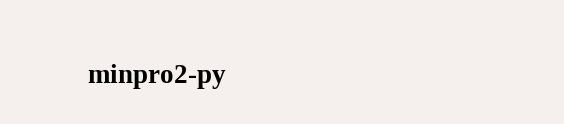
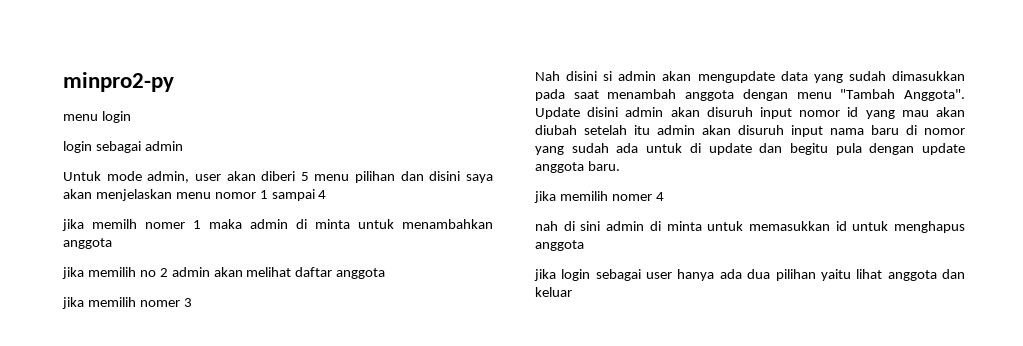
+ menu login
+ login sebagai admin
+ Untuk mode admin, user akan diberi 5 menu pilihan dan disini saya akan menjelaskan menu nomor 1 sampai 4
+ jika memilh nomer 1 maka admin di minta untuk menambahkan anggota
+ jika memilih no 2 admin akan melihat daftar anggota
+ jika memilih nomer 3
+ Nah disini si admin akan mengupdate data yang sudah dimasukkan pada saat menambah anggota dengan menu "Tambah Anggota". Update disini admin akan disuruh input nomor id yang mau akan diubah setelah itu admin akan disuruh input nama baru di nomor yang sudah ada untuk di update dan begitu pula dengan update anggota baru.
+ jika memilih nomer 4
+ nah di sini admin di minta untuk memasukkan id untuk menghapus anggota
+ jika login sebagai user hanya ada dua pilihan yaitu lihat anggota dan keluar

